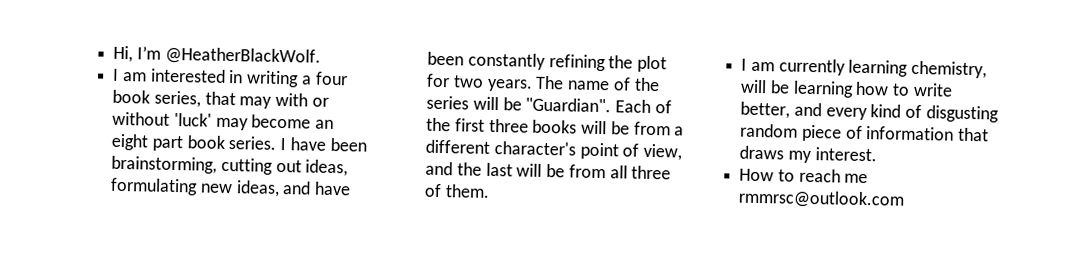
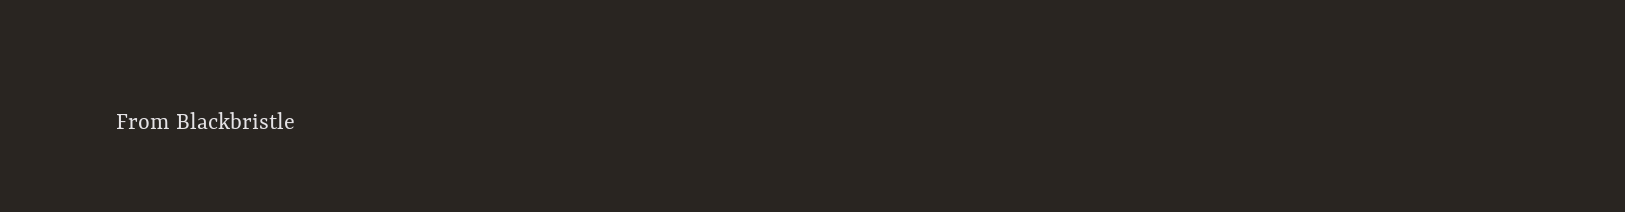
- Hi, I’m @HeatherBlackWolf.
- I am interested in writing a four book series, that may with or without 'luck' may become an eight part book series. I have been brainstorming, cutting out ideas, formulating new ideas, and have been constantly refining the plot for two years. The name of the series will be "Guardian". Each of the first three books will be from a different character's point of view, and the last will be from all three of them.
- I am currently learning chemistry, will be learning how to write better, and every kind of disgusting random piece of information that draws my interest.
- How to reach me rmmrsc@outlook.com
+ From Blackbristle

